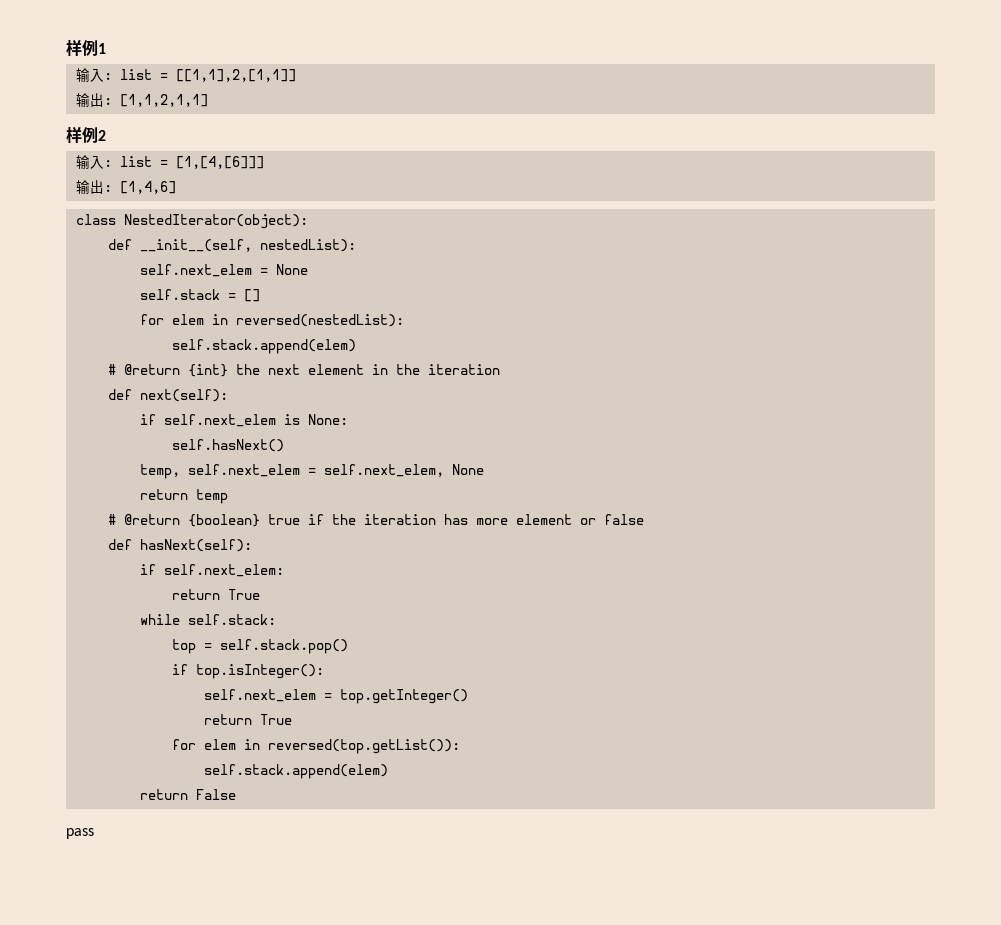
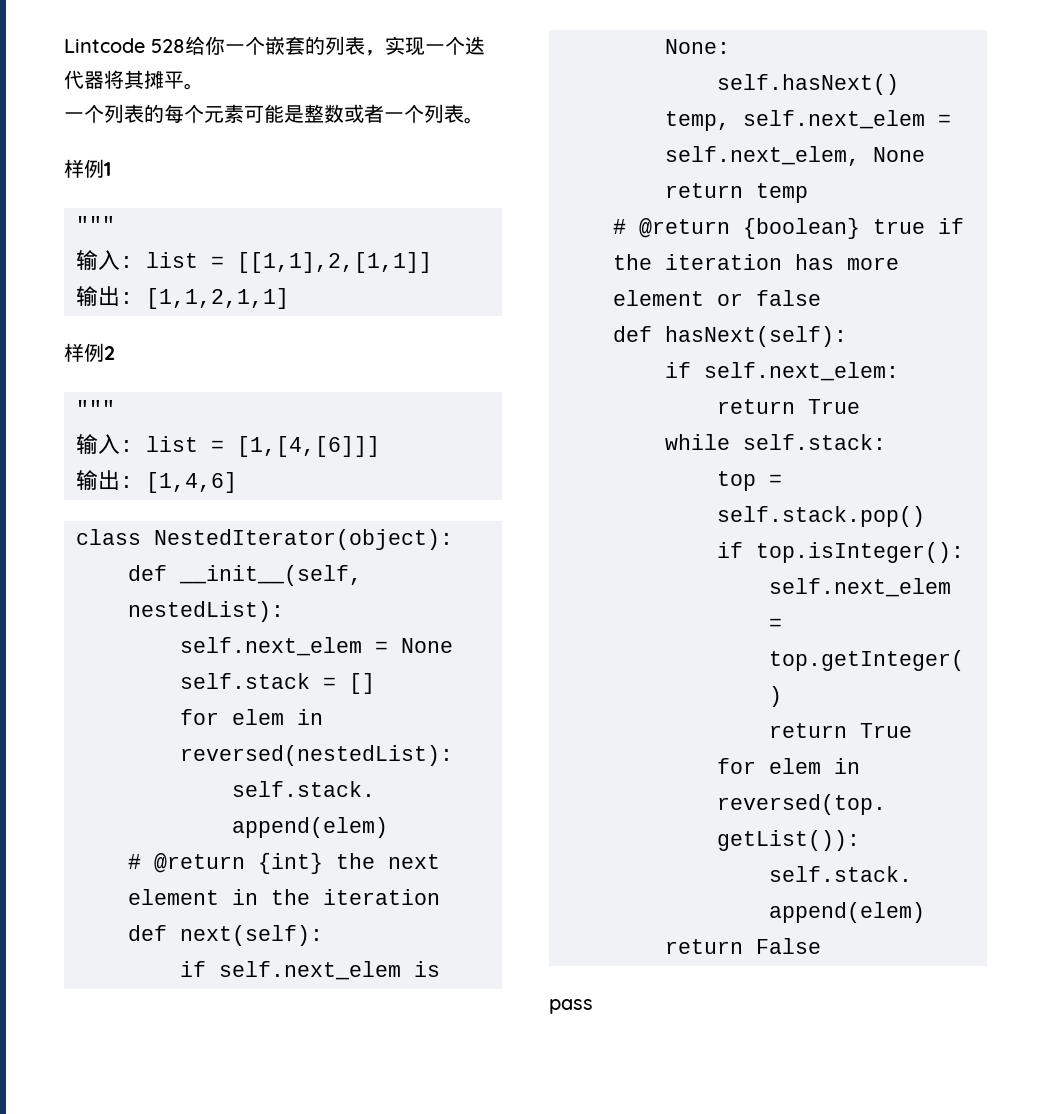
+ Lintcode 528给你一个嵌套的列表，实现一个迭代器将其摊平。
+ 一个列表的每个元素可能是整数或者一个列表。
  样例1
+ """
  样例2
+ """

